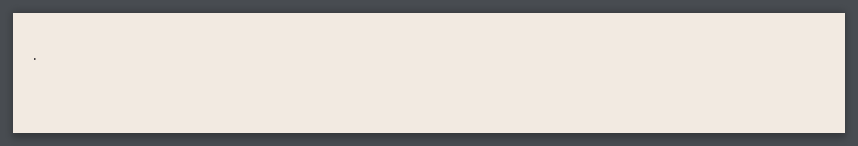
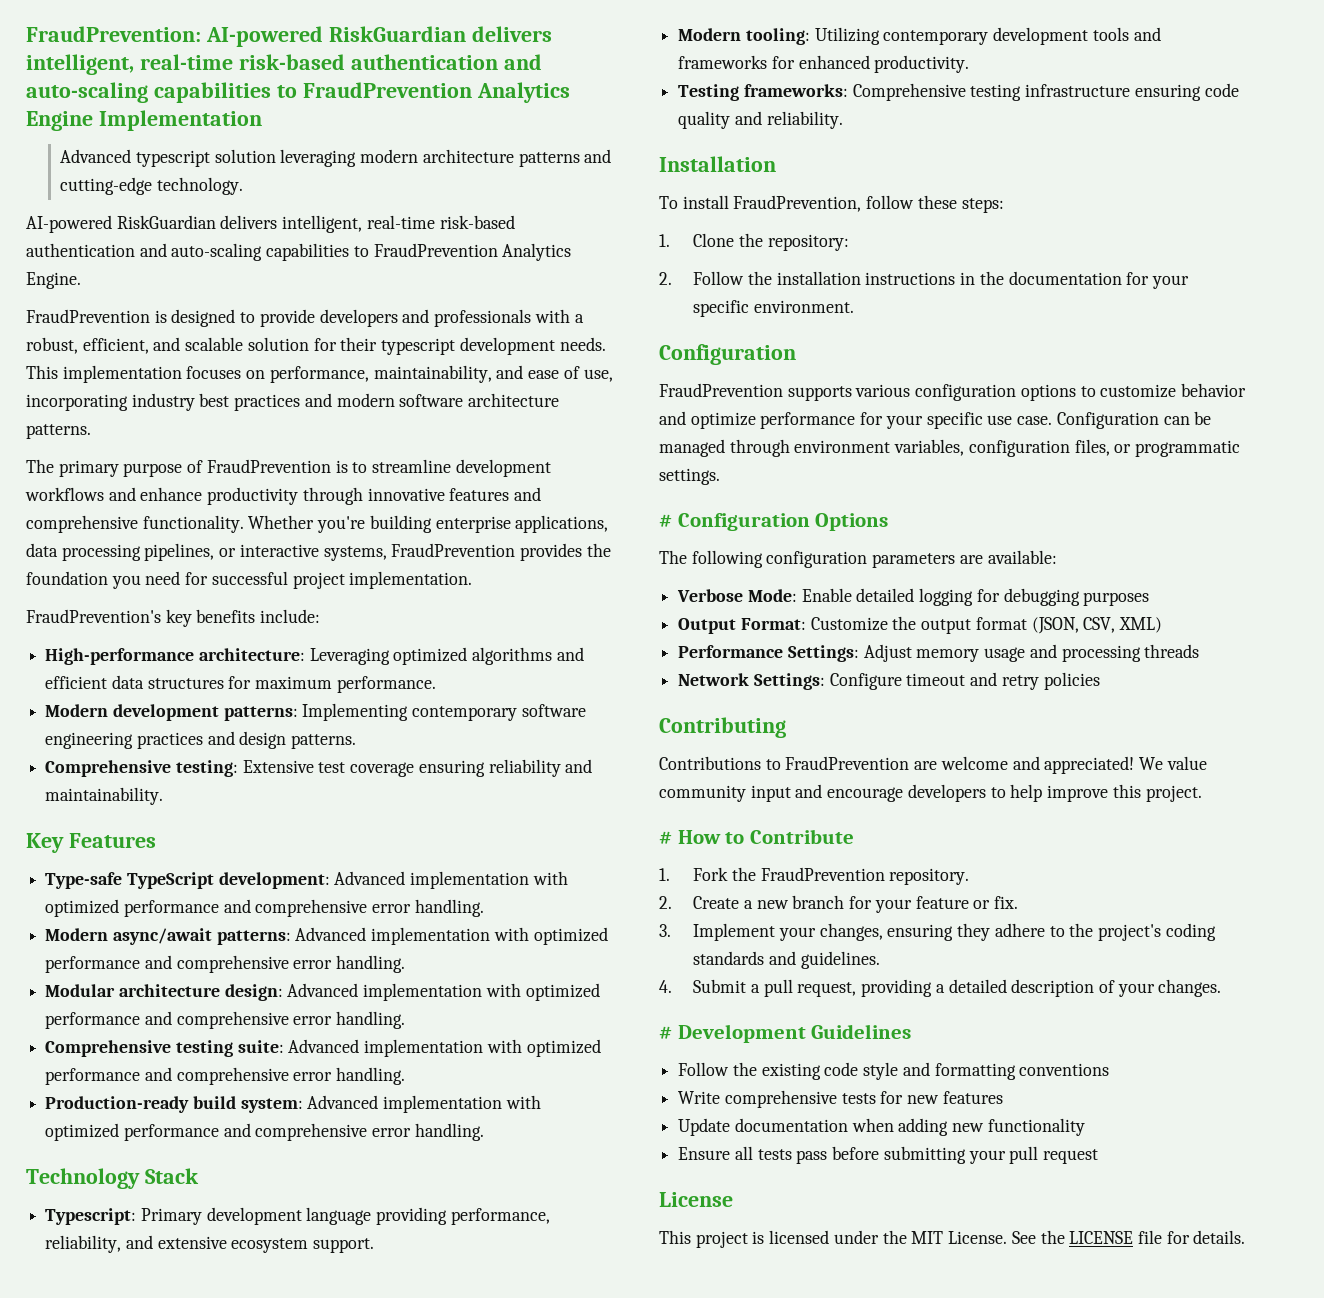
- .
+ FraudPrevention: AI-powered RiskGuardian delivers intelligent, real-time risk-based authentication and auto-scaling capabilities to FraudPrevention Analytics Engine Implementation
+ Advanced typescript solution leveraging modern architecture patterns and cutting-edge technology.
+ AI-powered RiskGuardian delivers intelligent, real-time risk-based authentication and auto-scaling capabilities to FraudPrevention Analytics Engine.
+ FraudPrevention is designed to provide developers and professionals with a robust, efficient, and scalable solution for their typescript development needs. This implementation focuses on performance, maintainability, and ease of use, incorporating industry best practices and modern software architecture patterns.
+ The primary purpose of FraudPrevention is to streamline development workflows and enhance productivity through innovative features and comprehensive functionality. Whether you're building enterprise applications, data processing pipelines, or interactive systems, FraudPrevention provides the foundation you need for successful project implementation.
+ FraudPrevention's key benefits include:
+ High-performance architecture: Leveraging optimized algorithms and efficient data structures for maximum performance.
+ Modern development patterns: Implementing contemporary software engineering practices and design patterns.
+ Comprehensive testing: Extensive test coverage ensuring reliability and maintainability.
+ Key Features
+ Type-safe TypeScript development: Advanced implementation with optimized performance and comprehensive error handling.
+ Modern async/await patterns: Advanced implementation with optimized performance and comprehensive error handling.
+ Modular architecture design: Advanced implementation with optimized performance and comprehensive error handling.
+ Comprehensive testing suite: Advanced implementation with optimized performance and comprehensive error handling.
+ Production-ready build system: Advanced implementation with optimized performance and comprehensive error handling.
+ Technology Stack
+ Typescript: Primary development language providing performance, reliability, and extensive ecosystem support.
+ Modern tooling: Utilizing contemporary development tools and frameworks for enhanced productivity.
+ Testing frameworks: Comprehensive testing infrastructure ensuring code quality and reliability.
+ Installation
+ To install FraudPrevention, follow these steps:
+ 1. Clone the repository:
+ 2. Follow the installation instructions in the documentation for your specific environment.
+ Configuration
+ FraudPrevention supports various configuration options to customize behavior and optimize performance for your specific use case. Configuration can be managed through environment variables, configuration files, or programmatic settings.
+ # Configuration Options
+ The following configuration parameters are available:
+ Verbose Mode: Enable detailed logging for debugging purposes
+ Output Format: Customize the output format (JSON, CSV, XML)
+ Performance Settings: Adjust memory usage and processing threads
+ Network Settings: Configure timeout and retry policies
+ Contributing
+ Contributions to FraudPrevention are welcome and appreciated! We value community input and encourage developers to help improve this project.
+ # How to Contribute
+ 1. Fork the FraudPrevention repository.
+ 2. Create a new branch for your feature or fix.
+ 3. Implement your changes, ensuring they adhere to the project's coding standards and guidelines.
+ 4. Submit a pull request, providing a detailed description of your changes.
+ # Development Guidelines
+ Follow the existing code style and formatting conventions
+ Write comprehensive tests for new features
+ Update documentation when adding new functionality
+ Ensure all tests pass before submitting your pull request
+ License
+ This project is licensed under the MIT License. See the LICENSE file for details.

